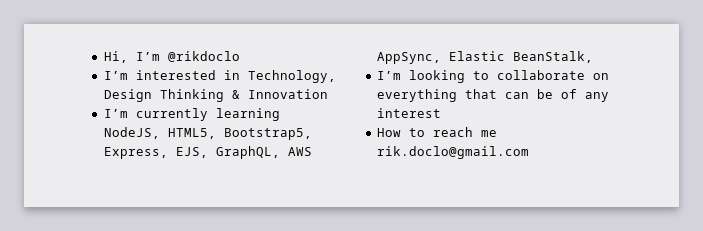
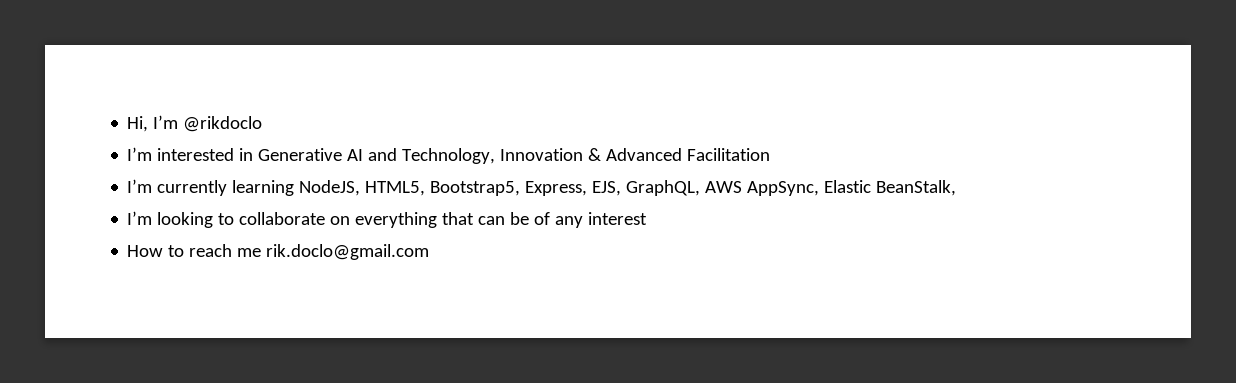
- I’m interested in Technology, Design Thinking & Innovation
+ I’m interested in Generative AI and Technology, Innovation & Advanced Facilitation

